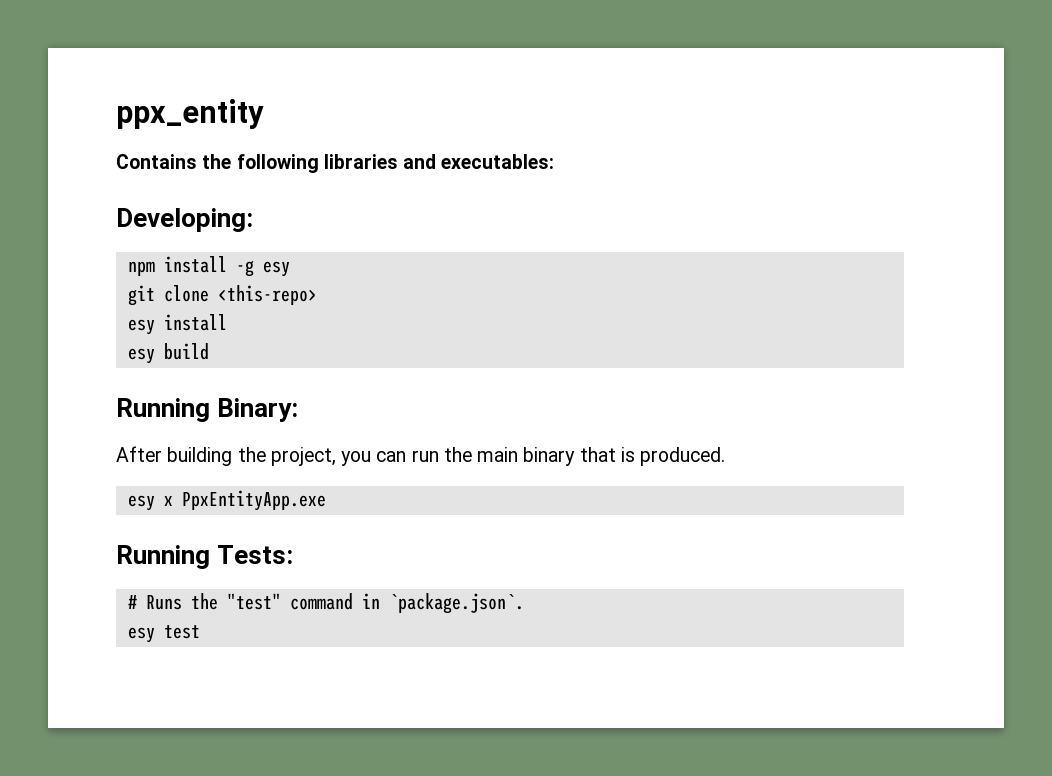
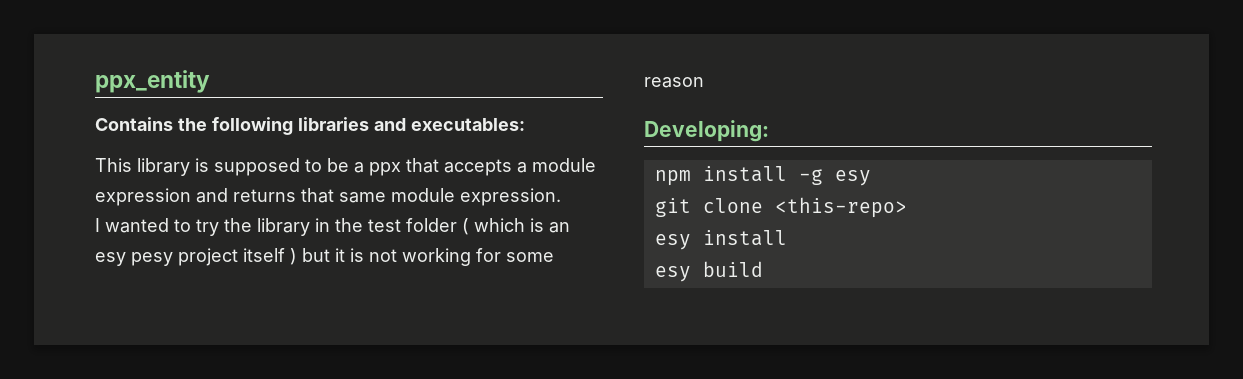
+ This library is supposed to be a ppx that accepts a module expression and returns that same module expression.
+ I wanted to try the library in the test folder ( which is an esy pesy project itself ) but it is not working for some reason
- Running Binary:
- After building the project, you can run the main binary that is produced.
- esy x PpxEntityApp.exe
- Running Tests:
- # Runs the "test" command in `package.json`.
- esy test

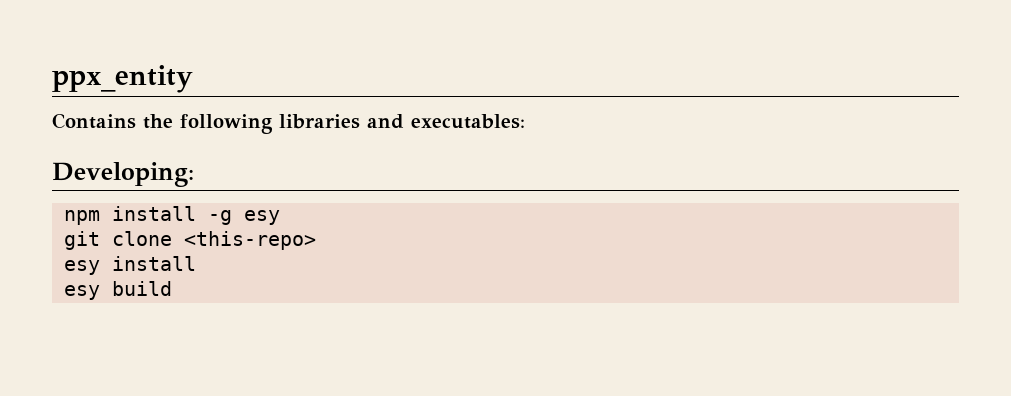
- This library is supposed to be a ppx that accepts a module expression and returns that same module expression.
- I wanted to try the library in the test folder ( which is an esy pesy project itself ) but it is not working for some reason

